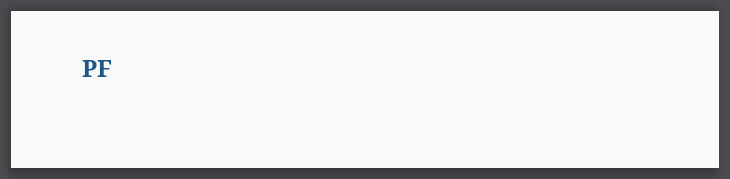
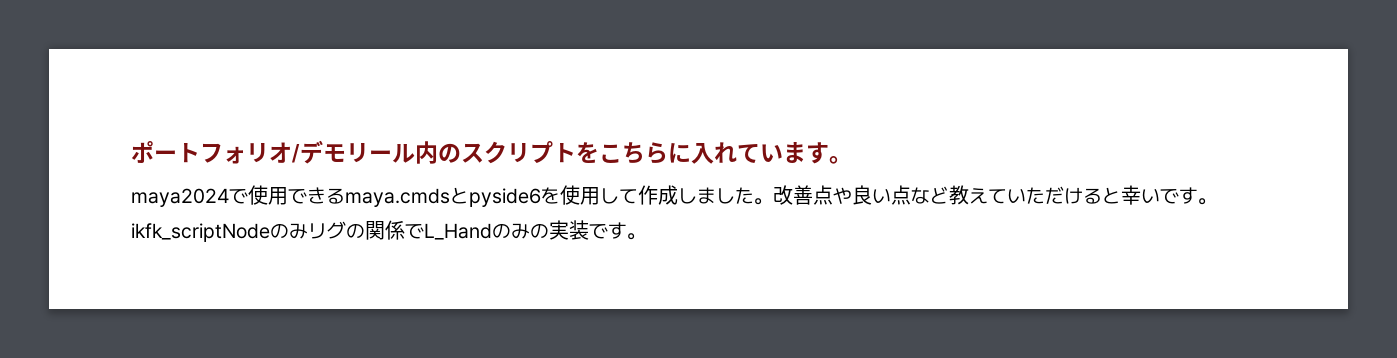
- PF
+ ポートフォリオ/デモリール内のスクリプトをこちらに入れています。
+ maya2024で使用できるmaya.cmdsとpyside6を使用して作成しました。改善点や良い点など教えていただけると幸いです。ikfk_scriptNodeのみリグの関係でL_Handのみの実装です。

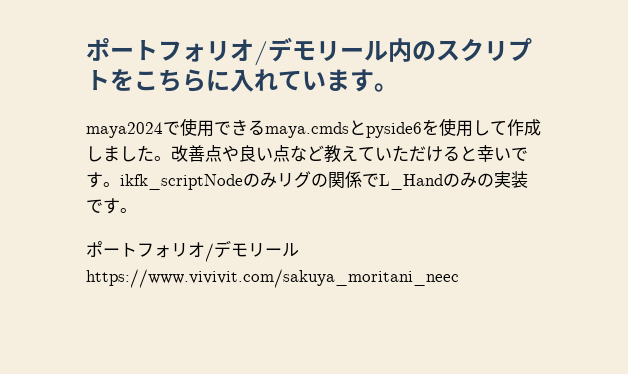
+ ポートフォリオ/デモリールhttps://www.vivivit.com/sakuya_moritani_neec

